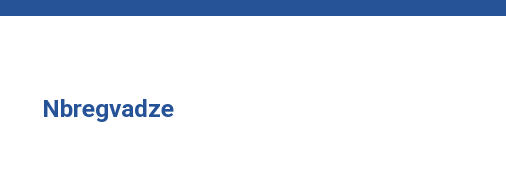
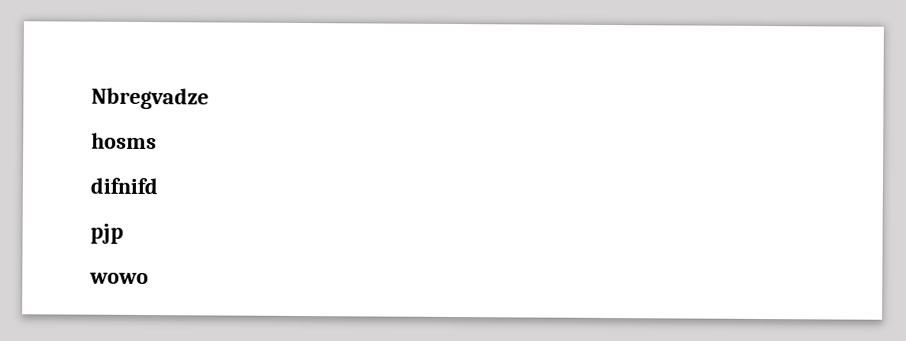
+ hosms
+ difnifd
+ pjp
+ wowo

